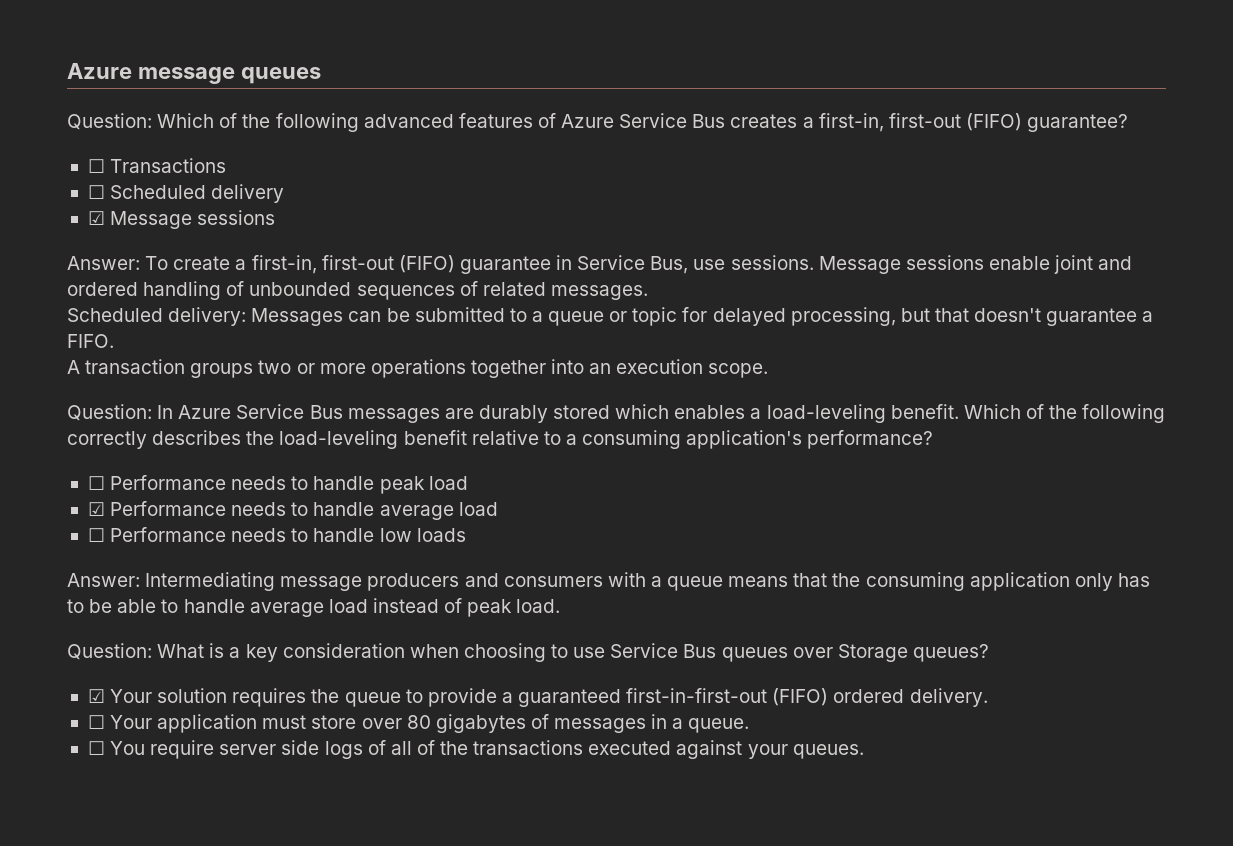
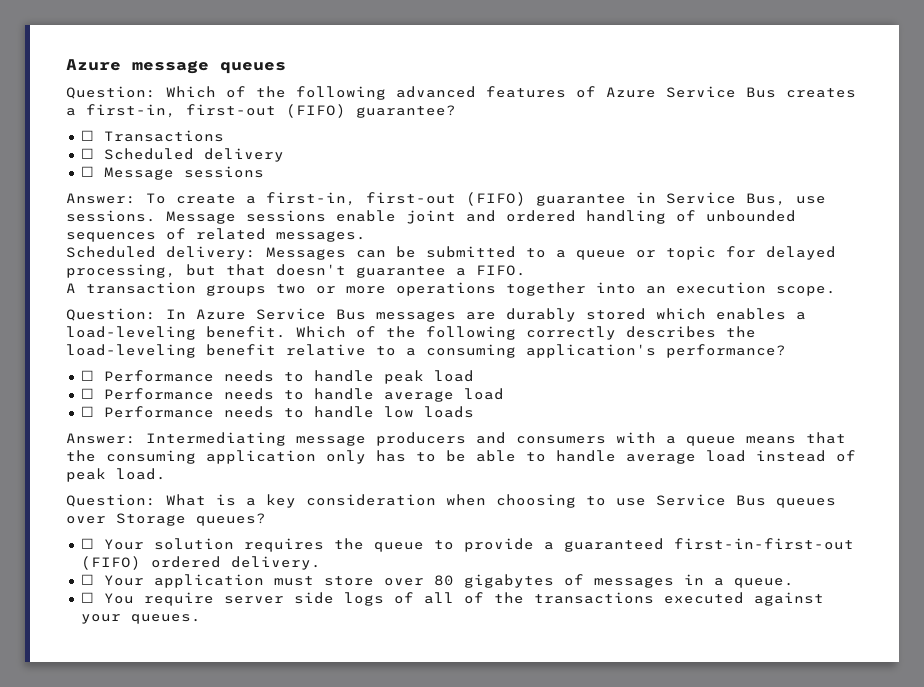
- ☑ Message sessions
+ ☐ Message sessions
- ☑ Performance needs to handle average load
+ ☐ Performance needs to handle average load
- ☑ Your solution requires the queue to provide a guaranteed first-in-first-out (FIFO) ordered delivery.
+ ☐ Your solution requires the queue to provide a guaranteed first-in-first-out (FIFO) ordered delivery.

